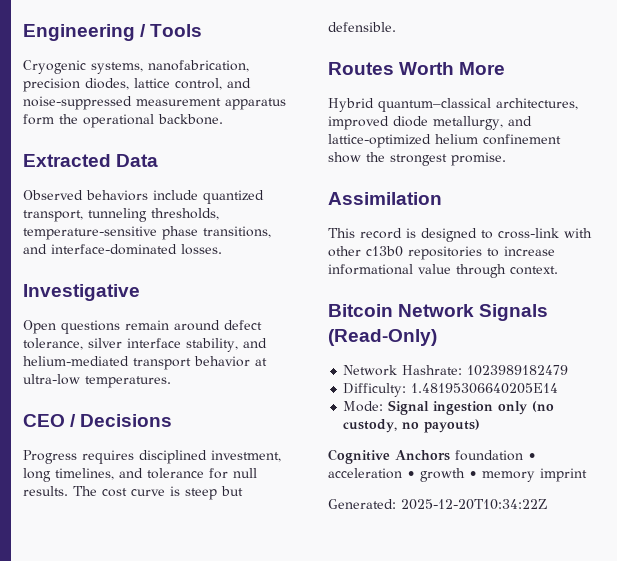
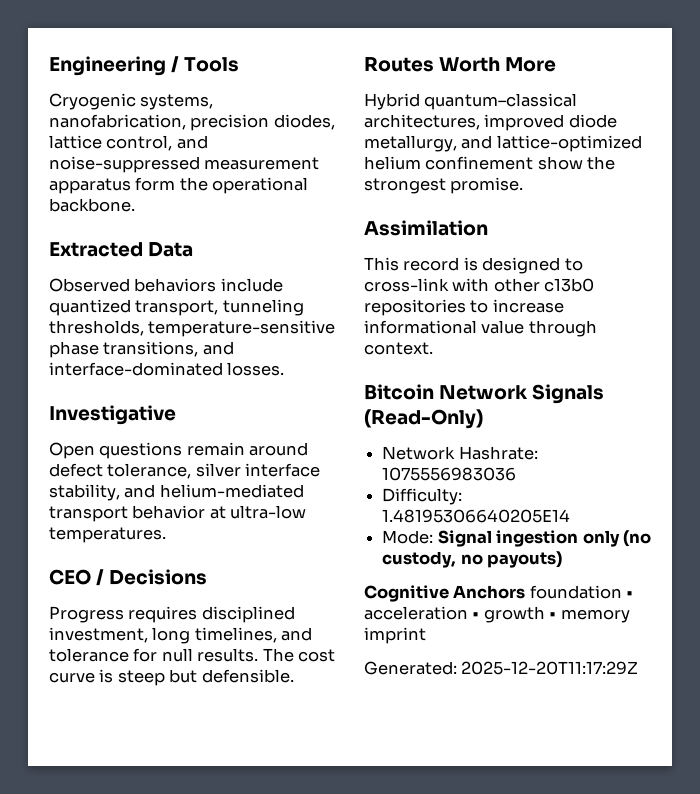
- Network Hashrate: 1023989182479
+ Network Hashrate: 1075556983036
- Generated: 2025-12-20T10:34:22Z
+ Generated: 2025-12-20T11:17:29Z

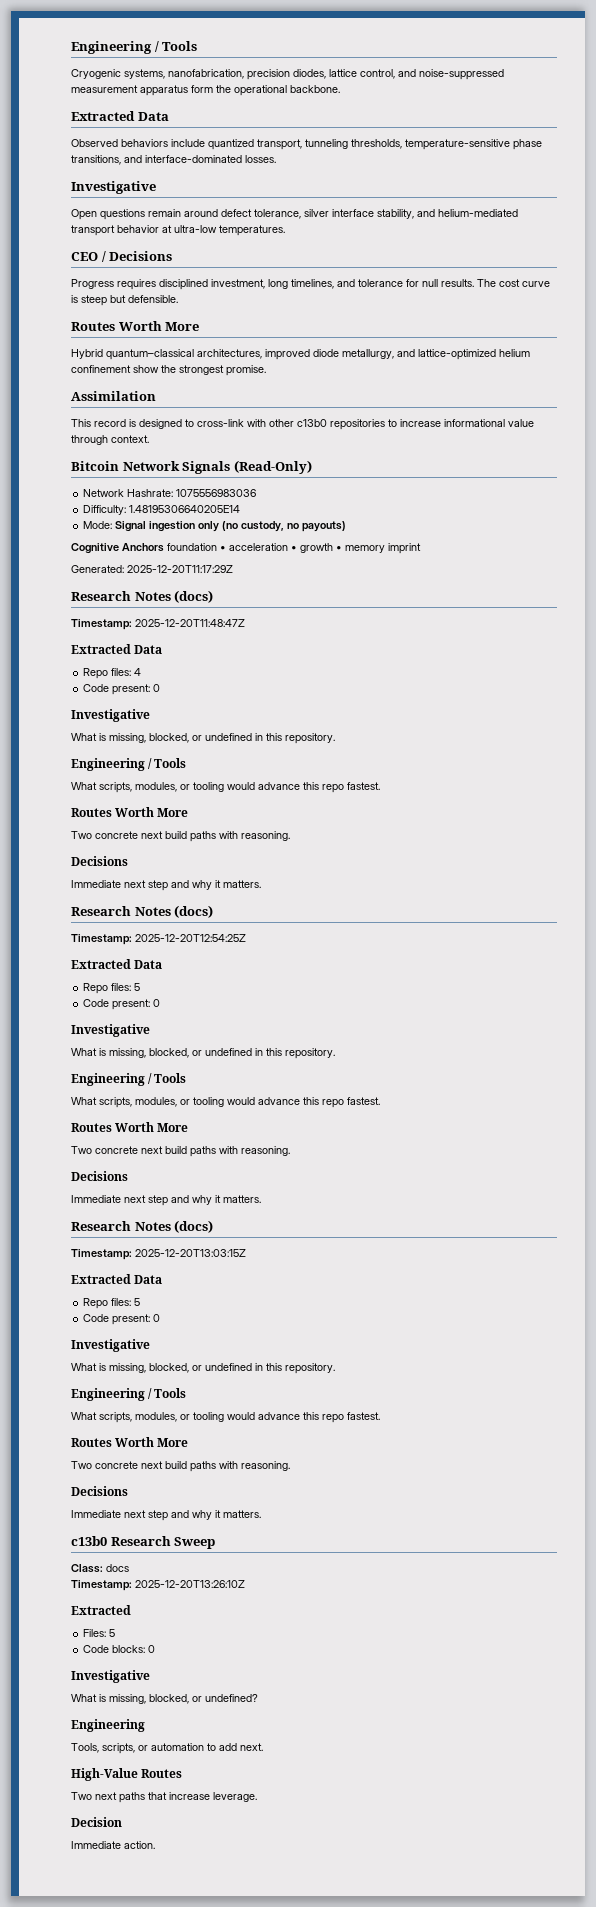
  Generated: 2025-12-20T11:17:29Z
+ Research Notes (docs)
+ Timestamp: 2025-12-20T11:48:47Z
+ Extracted Data
+ Repo files: 4
+ Code present: 0
+ Investigative
+ What is missing, blocked, or undefined in this repository.
+ Engineering / Tools
+ What scripts, modules, or tooling would advance this repo fastest.
+ Routes Worth More
+ Two concrete next build paths with reasoning.
+ Decisions
+ Immediate next step and why it matters.
+ Research Notes (docs)
+ Timestamp: 2025-12-20T12:54:25Z
+ Extracted Data
+ Repo files: 5
+ Code present: 0
+ Investigative
+ What is missing, blocked, or undefined in this repository.
+ Engineering / Tools
+ What scripts, modules, or tooling would advance this repo fastest.
+ Routes Worth More
+ Two concrete next build paths with reasoning.
+ Decisions
+ Immediate next step and why it matters.
+ Research Notes (docs)
+ Timestamp: 2025-12-20T13:03:15Z
+ Extracted Data
+ Repo files: 5
+ Code present: 0
+ Investigative
+ What is missing, blocked, or undefined in this repository.
+ Engineering / Tools
+ What scripts, modules, or tooling would advance this repo fastest.
+ Routes Worth More
+ Two concrete next build paths with reasoning.
+ Decisions
+ Immediate next step and why it matters.
+ c13b0 Research Sweep
+ Class: docs
+ Timestamp: 2025-12-20T13:26:10Z
+ Extracted
+ Files: 5
+ Code blocks: 0
+ Investigative
+ What is missing, blocked, or undefined?
+ Engineering
+ Tools, scripts, or automation to add next.
+ High-Value Routes
+ Two next paths that increase leverage.
+ Decision
+ Immediate action.

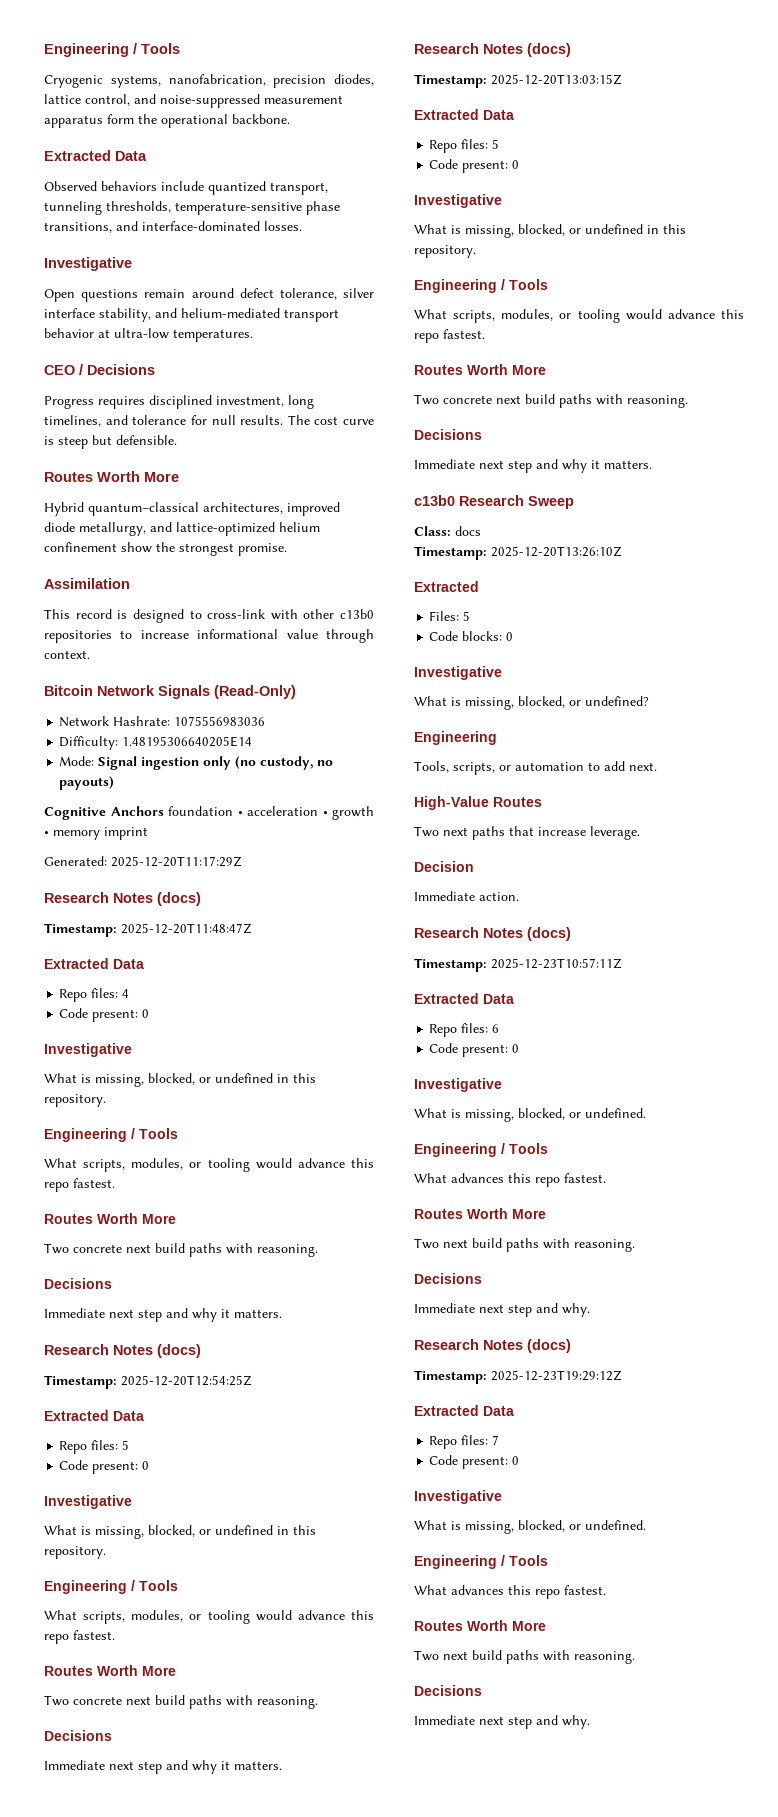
  Immediate action.
+ Research Notes (docs)
+ Timestamp: 2025-12-23T10:57:11Z
+ Extracted Data
+ Repo files: 6
+ Code present: 0
+ Investigative
+ What is missing, blocked, or undefined.
+ Engineering / Tools
+ What advances this repo fastest.
+ Routes Worth More
+ Two next build paths with reasoning.
+ Decisions
+ Immediate next step and why.
+ Research Notes (docs)
+ Timestamp: 2025-12-23T19:29:12Z
+ Extracted Data
+ Repo files: 7
+ Code present: 0
+ Investigative
+ What is missing, blocked, or undefined.
+ Engineering / Tools
+ What advances this repo fastest.
+ Routes Worth More
+ Two next build paths with reasoning.
+ Decisions
+ Immediate next step and why.

